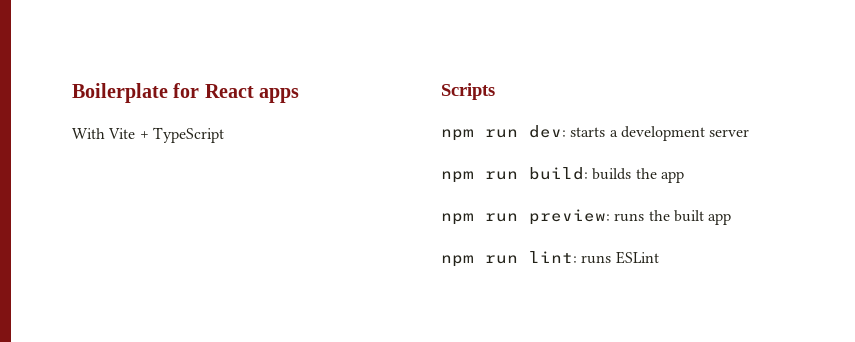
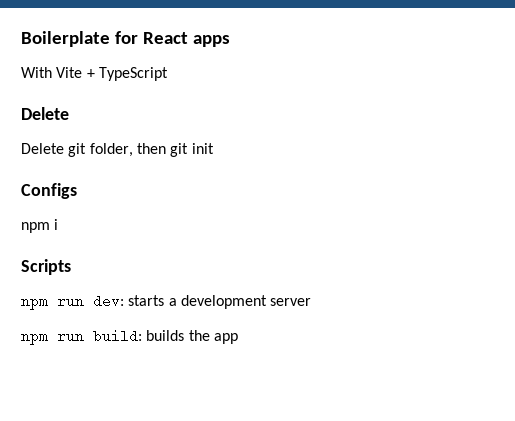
  With Vite + TypeScript
+ Delete
+ Delete git folder, then git init
+ Configs
+ npm i
- npm run preview: runs the built app
- npm run lint: runs ESLint

